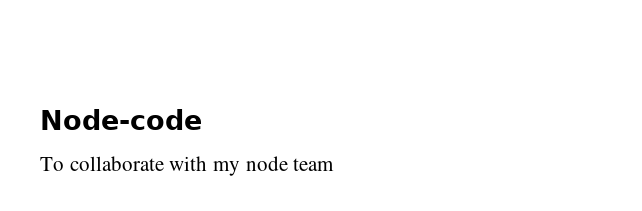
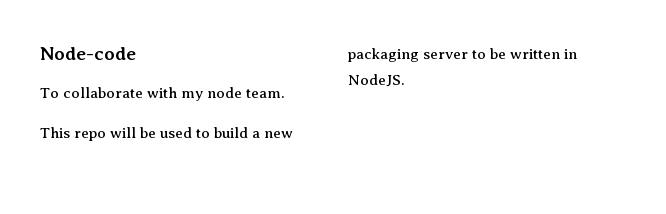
- To collaborate with my node team
+ To collaborate with my node team.
+ This repo will be used to build a new packaging server to be written in NodeJS.

